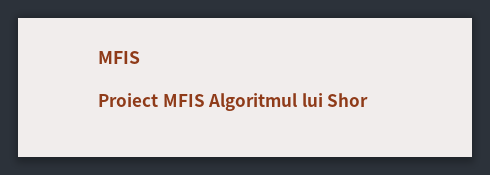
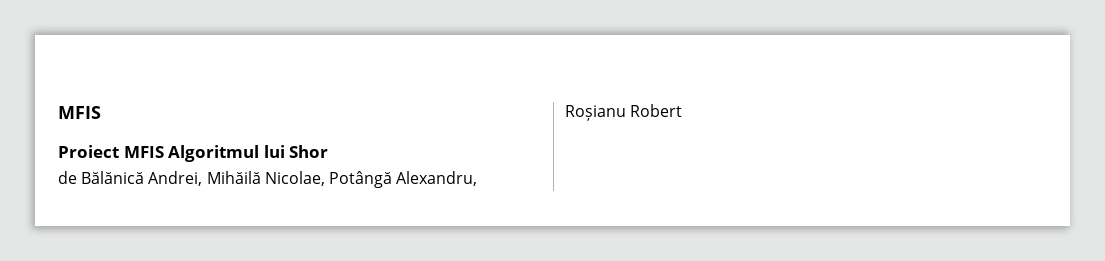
+ de Bălănică Andrei, Mihăilă Nicolae, Potângă Alexandru, Roșianu Robert

